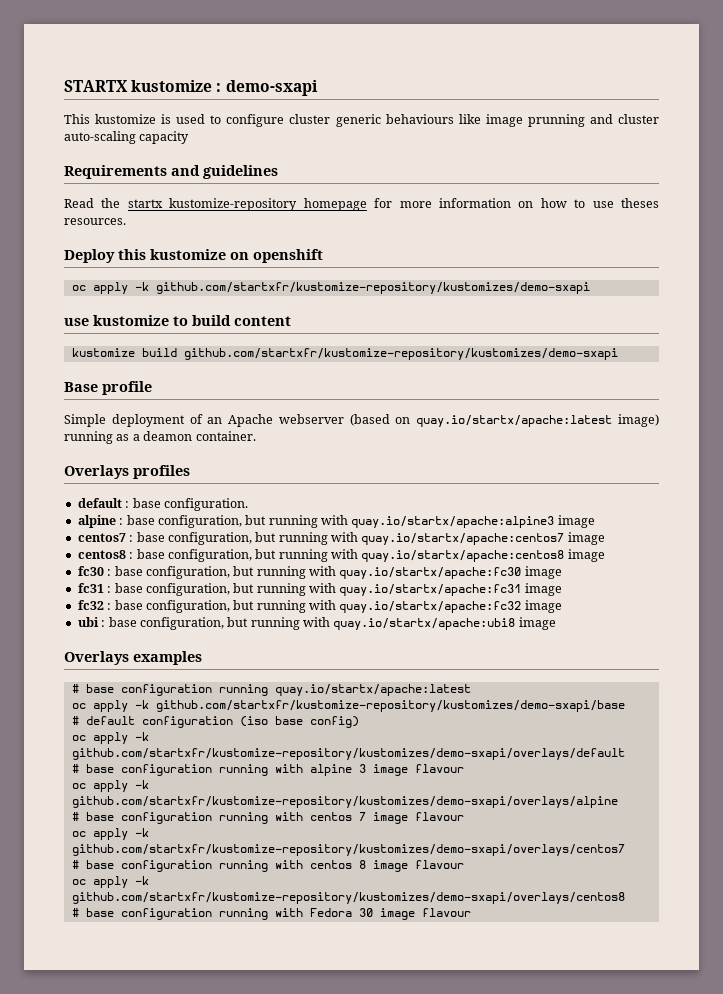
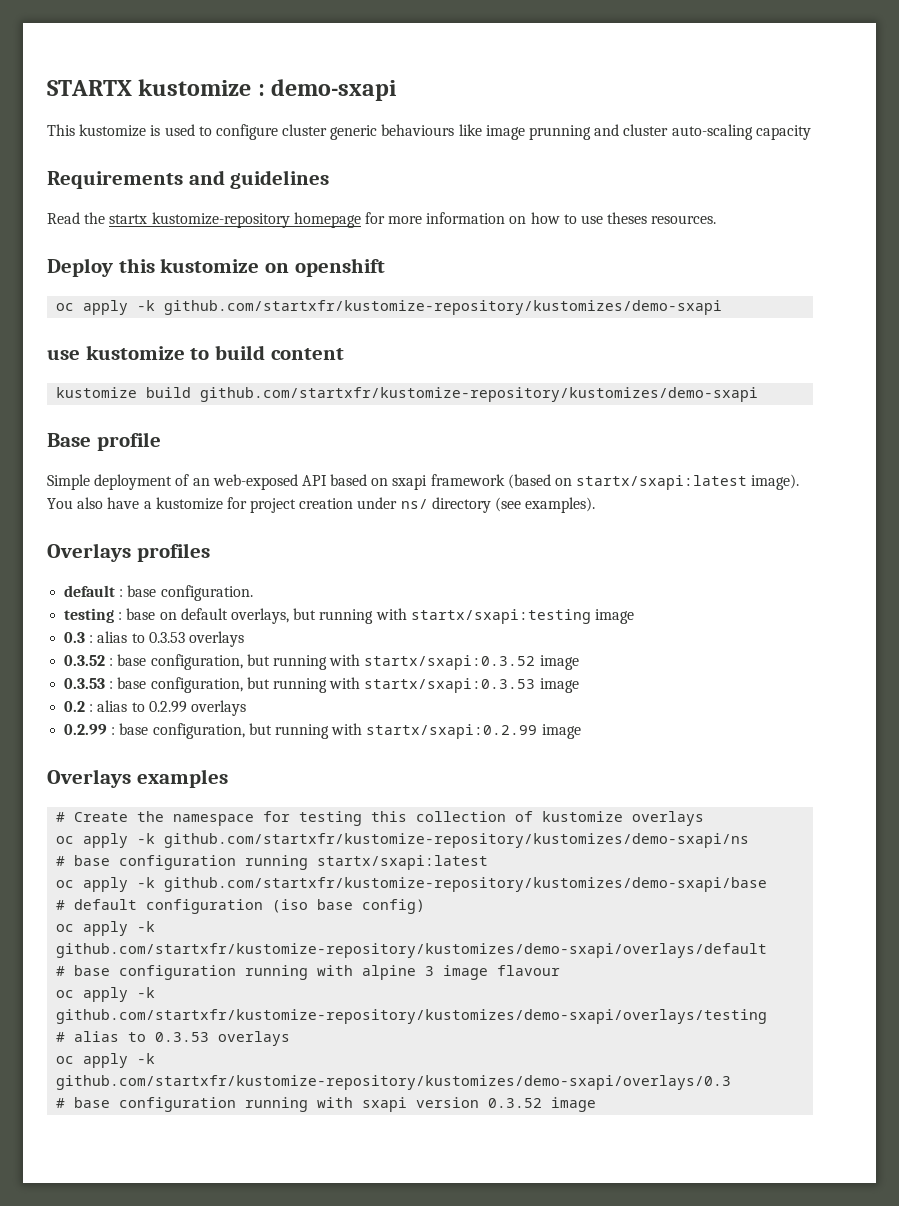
- Simple deployment of an Apache webserver (based on quay.io/startx/apache:latest image) running as a deamon container.
+ Simple deployment of an web-exposed API based on sxapi framework (based on startx/sxapi:latest image). You also have a kustomize for project creation under ns/ directory (see examples).
- alpine : base configuration, but running with quay.io/startx/apache:alpine3 image
- centos7 : base configuration, but running with quay.io/startx/apache:centos7 image
- centos8 : base configuration, but running with quay.io/startx/apache:centos8 image
- fc30 : base configuration, but running with quay.io/startx/apache:fc30 image
- fc31 : base configuration, but running with quay.io/startx/apache:fc31 image
- fc32 : base configuration, but running with quay.io/startx/apache:fc32 image
- ubi : base configuration, but running with quay.io/startx/apache:ubi8 image
+ testing : base on default overlays, but running with startx/sxapi:testing image
+ 0.3 : alias to 0.3.53 overlays
+ 0.3.52 : base configuration, but running with startx/sxapi:0.3.52 image
+ 0.3.53 : base configuration, but running with startx/sxapi:0.3.53 image
+ 0.2 : alias to 0.2.99 overlays
+ 0.2.99 : base configuration, but running with startx/sxapi:0.2.99 image
  Overlays examples
- # base configuration running quay.io/startx/apache:latest
+ # Create the namespace for testing this collection of kustomize overlays
+ oc apply -k github.com/startxfr/kustomize-repository/kustomizes/demo-sxapi/ns
+ # base configuration running startx/sxapi:latest
- oc apply -k github.com/startxfr/kustomize-repository/kustomizes/demo-sxapi/overlays/alpine
- # base configuration running with centos 7 image flavour
- oc apply -k github.com/startxfr/kustomize-repository/kustomizes/demo-sxapi/overlays/centos7
- # base configuration running with centos 8 image flavour
- oc apply -k github.com/startxfr/kustomize-repository/kustomizes/demo-sxapi/overlays/centos8
- # base configuration running with Fedora 30 image flavour
+ oc apply -k github.com/startxfr/kustomize-repository/kustomizes/demo-sxapi/overlays/testing
+ # alias to 0.3.53 overlays
+ oc apply -k github.com/startxfr/kustomize-repository/kustomizes/demo-sxapi/overlays/0.3
+ # base configuration running with sxapi version 0.3.52 image

